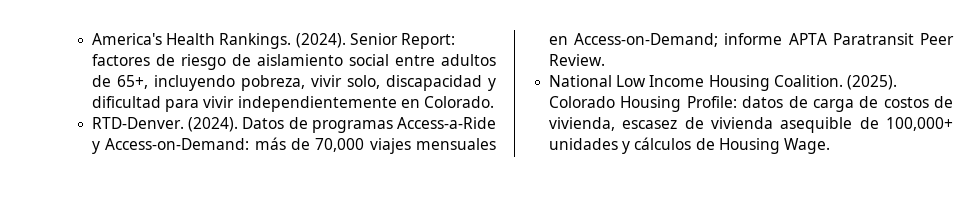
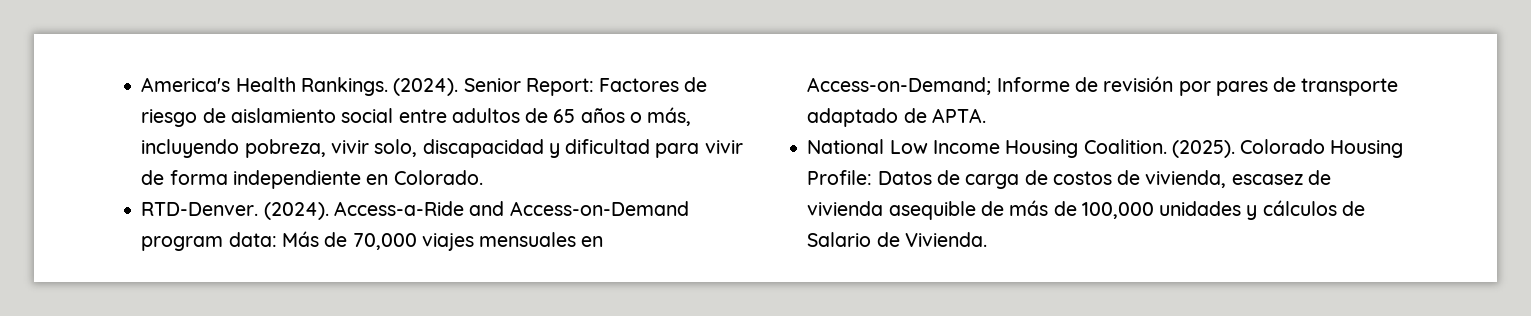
- Senior Report: factores de riesgo de aislamiento social entre adultos de 65+, incluyendo pobreza, vivir solo, discapacidad y dificultad para vivir independientemente en Colorado.
+ Senior Report: Factores de riesgo de aislamiento social entre adultos de 65 años o más, incluyendo pobreza, vivir solo, discapacidad y dificultad para vivir de forma independiente en Colorado.
- Datos de programas Access-a-Ride y Access-on-Demand: más de 70,000 viajes mensuales en Access-on-Demand; informe APTA Paratransit Peer Review.
+ Access-a-Ride and Access-on-Demand program data: Más de 70,000 viajes mensuales en Access-on-Demand; Informe de revisión por pares de transporte adaptado de APTA.
- Colorado Housing Profile: datos de carga de costos de vivienda, escasez de vivienda asequible de 100,000+ unidades y cálculos de Housing Wage.
+ Colorado Housing Profile: Datos de carga de costos de vivienda, escasez de vivienda asequible de más de 100,000 unidades y cálculos de Salario de Vivienda.

